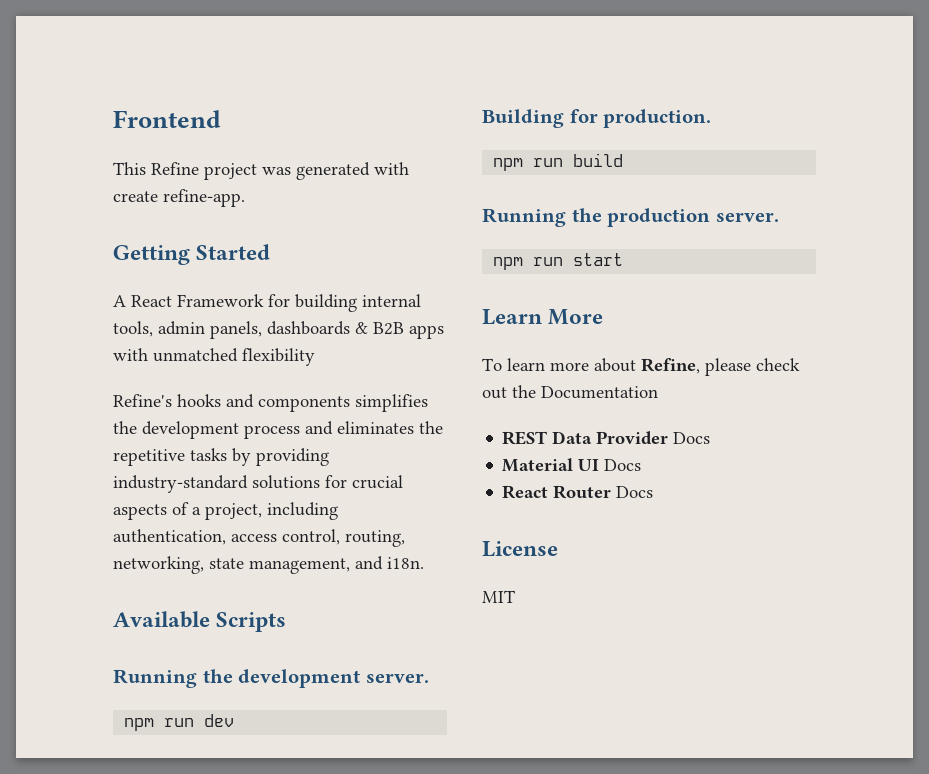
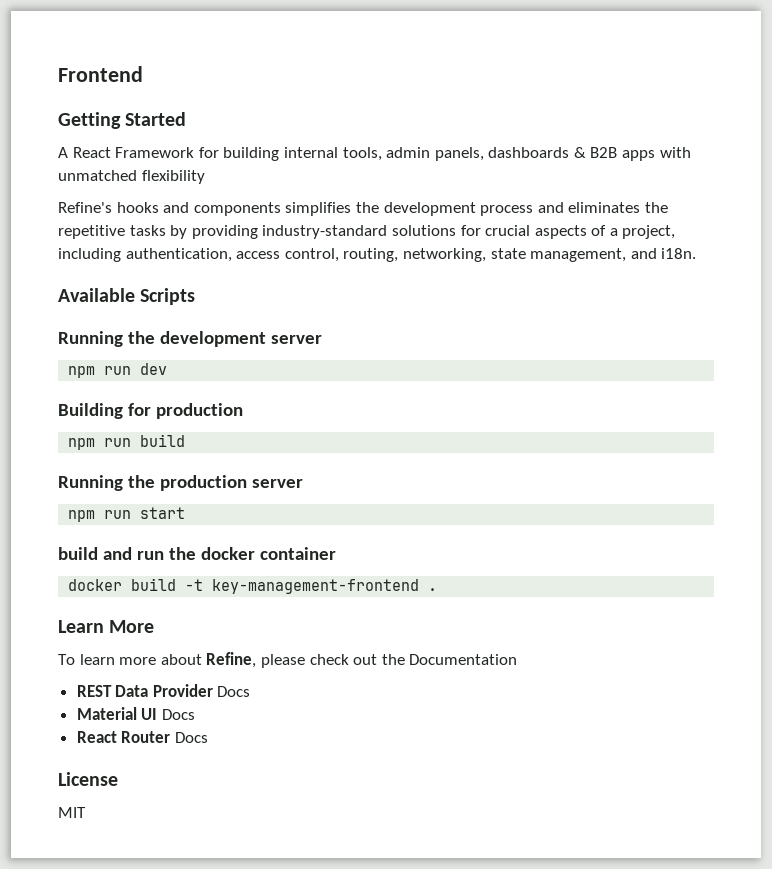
- This Refine project was generated with create refine-app.
- Running the development server.
+ Running the development server
- Building for production.
+ Building for production
- Running the production server.
+ Running the production server
+ build and run the docker container
+ docker build -t key-management-frontend .

